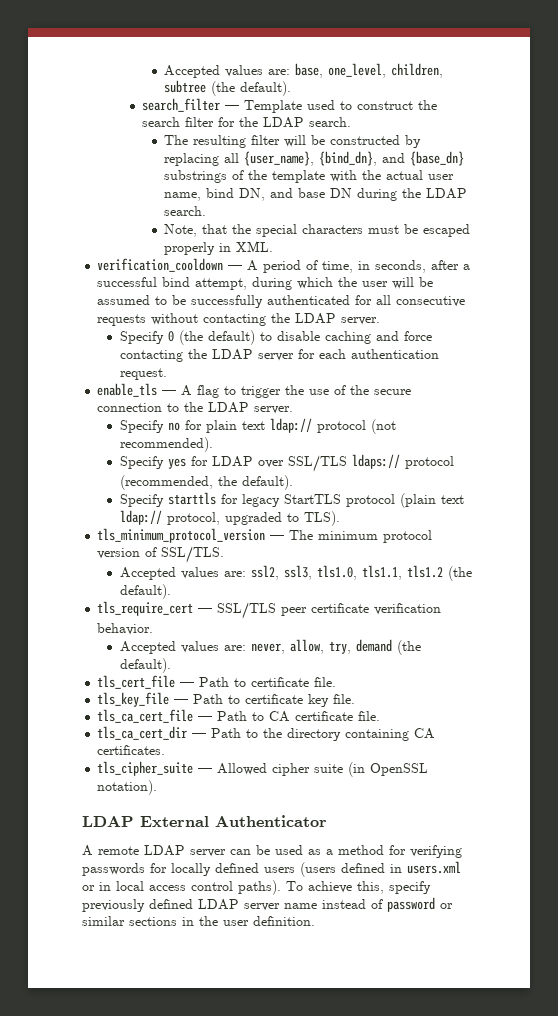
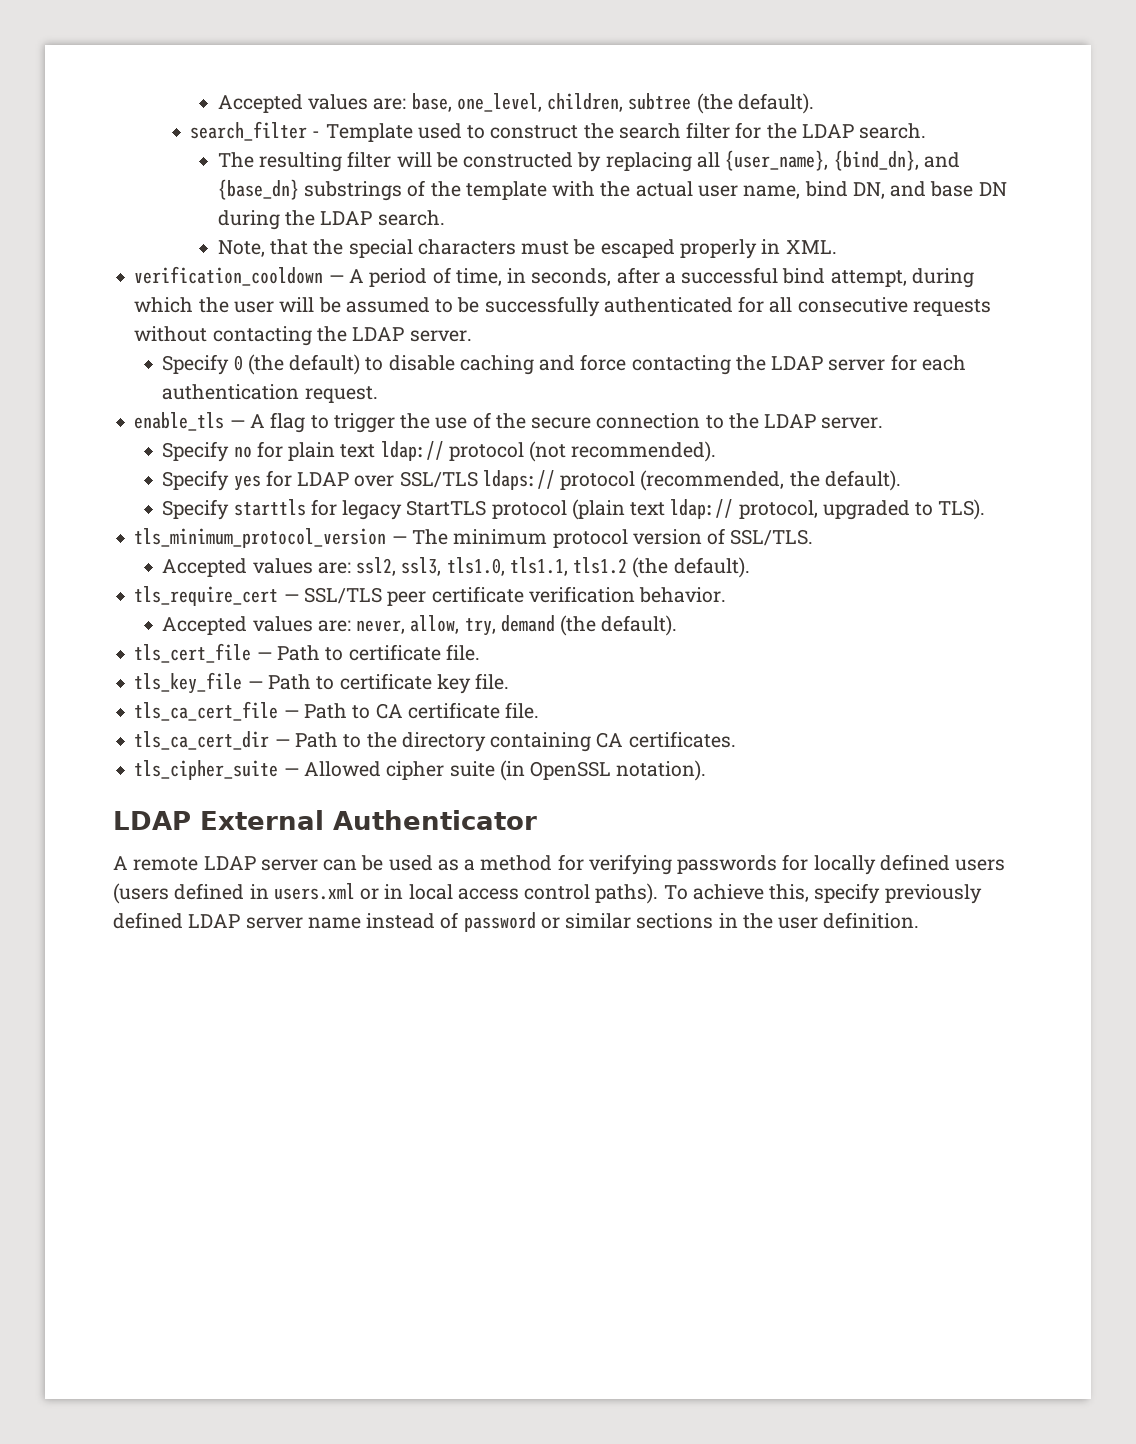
- search_filter — Template used to construct the search filter for the LDAP search.
+ search_filter - Template used to construct the search filter for the LDAP search.

